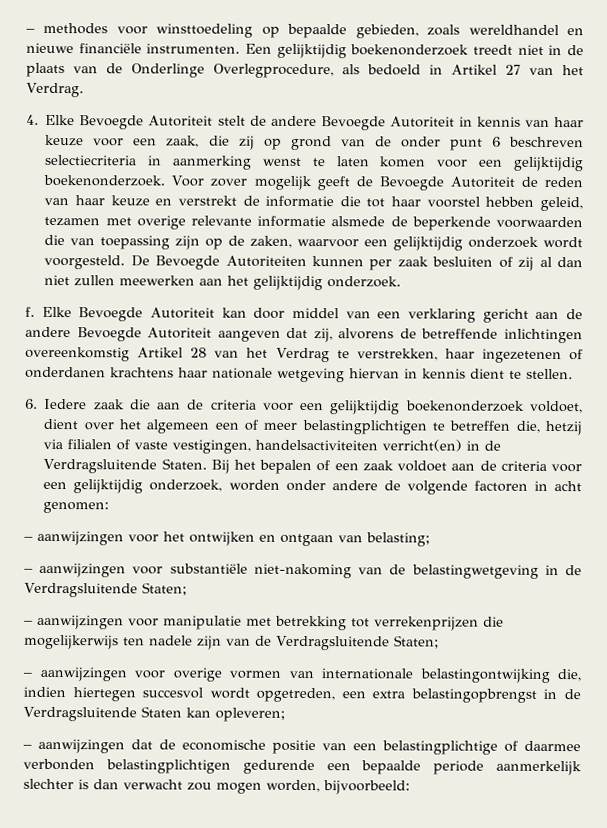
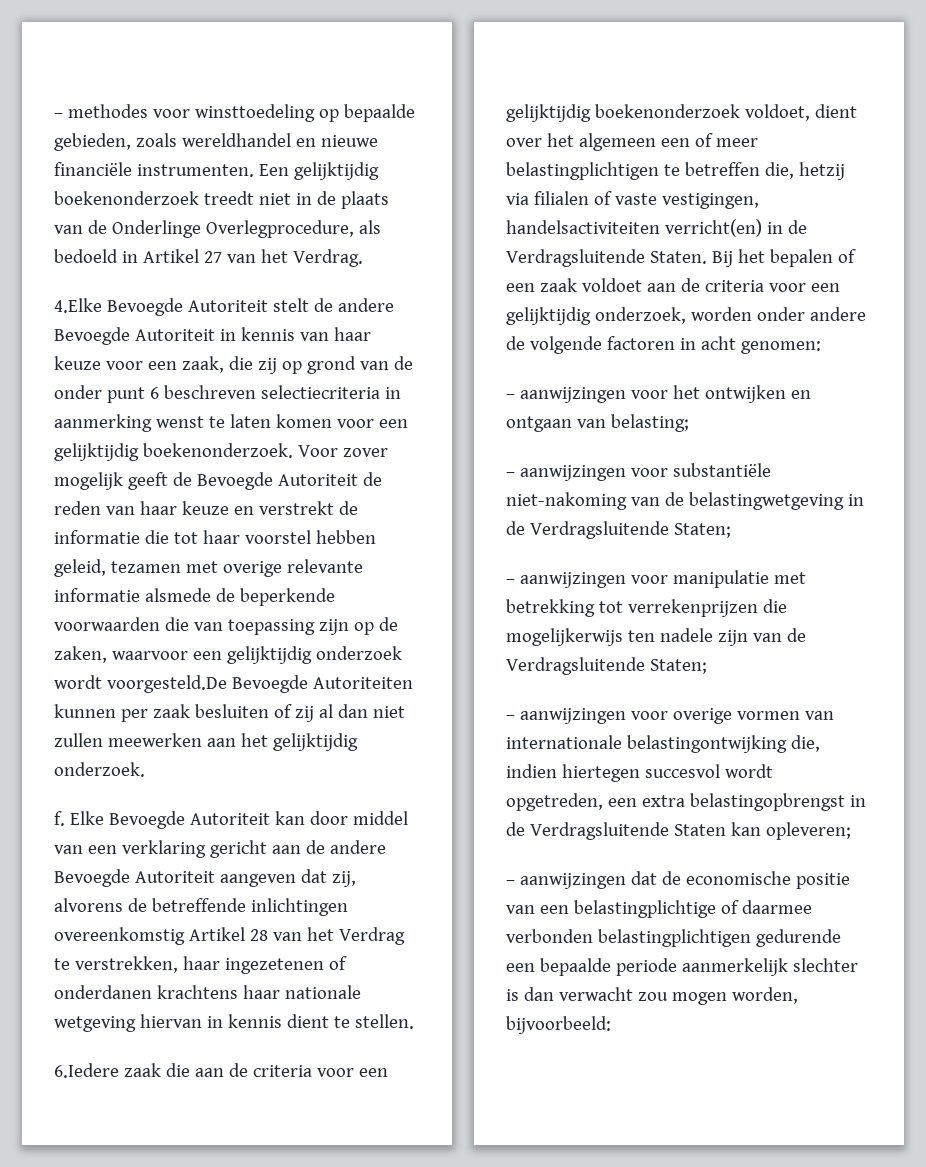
- 4. Elke Bevoegde Autoriteit stelt de andere Bevoegde Autoriteit in kennis van haar keuze voor een zaak, die zij op grond van de onder punt 6 beschreven selectiecriteria in aanmerking wenst te laten komen voor een gelijktijdig boekenonderzoek.
+ 4.Elke Bevoegde Autoriteit stelt de andere Bevoegde Autoriteit in kennis van haar keuze voor een zaak, die zij op grond van de onder punt 6 beschreven selectiecriteria in aanmerking wenst te laten komen voor een gelijktijdig boekenonderzoek.
- Voor zover mogelijk geeft de Bevoegde Autoriteit de reden van haar keuze en verstrekt de informatie die tot haar voorstel hebben geleid, tezamen met overige relevante informatie alsmede de beperkende voorwaarden die van toepassing zijn op de zaken, waarvoor een gelijktijdig onderzoek wordt voorgesteld. De Bevoegde Autoriteiten kunnen per zaak besluiten of zij al dan niet zullen meewerken aan het gelijktijdig onderzoek.
+ Voor zover mogelijk geeft de Bevoegde Autoriteit de reden van haar keuze en verstrekt de informatie die tot haar voorstel hebben geleid, tezamen met overige relevante informatie alsmede de beperkende voorwaarden die van toepassing zijn op de zaken, waarvoor een gelijktijdig onderzoek wordt voorgesteld.De Bevoegde Autoriteiten kunnen per zaak besluiten of zij al dan niet zullen meewerken aan het gelijktijdig onderzoek.
- 6. Iedere zaak die aan de criteria voor een gelijktijdig boekenonderzoek voldoet, dient over het algemeen een of meer belastingplichtigen te betreffen die, hetzij via filialen of vaste vestigingen, handelsactiviteiten verricht(en) in de Verdragsluitende Staten.
+ 6.Iedere zaak die aan de criteria voor een gelijktijdig boekenonderzoek voldoet, dient over het algemeen een of meer belastingplichtigen te betreffen die, hetzij via filialen of vaste vestigingen, handelsactiviteiten verricht(en) in de Verdragsluitende Staten.

